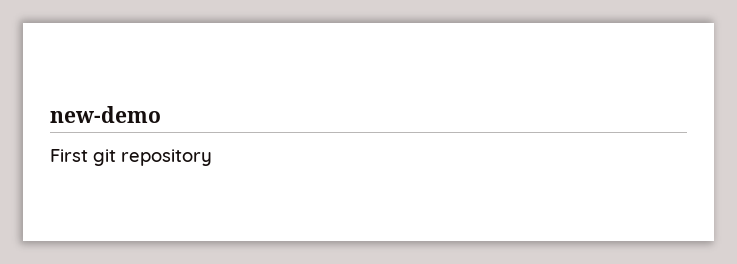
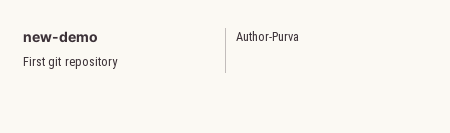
+ Author-Purva

